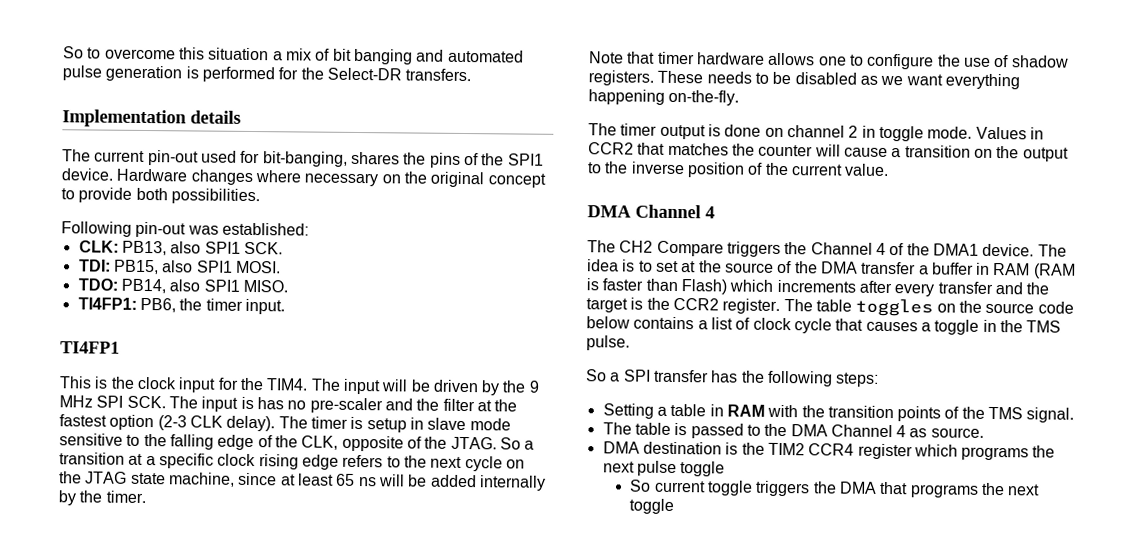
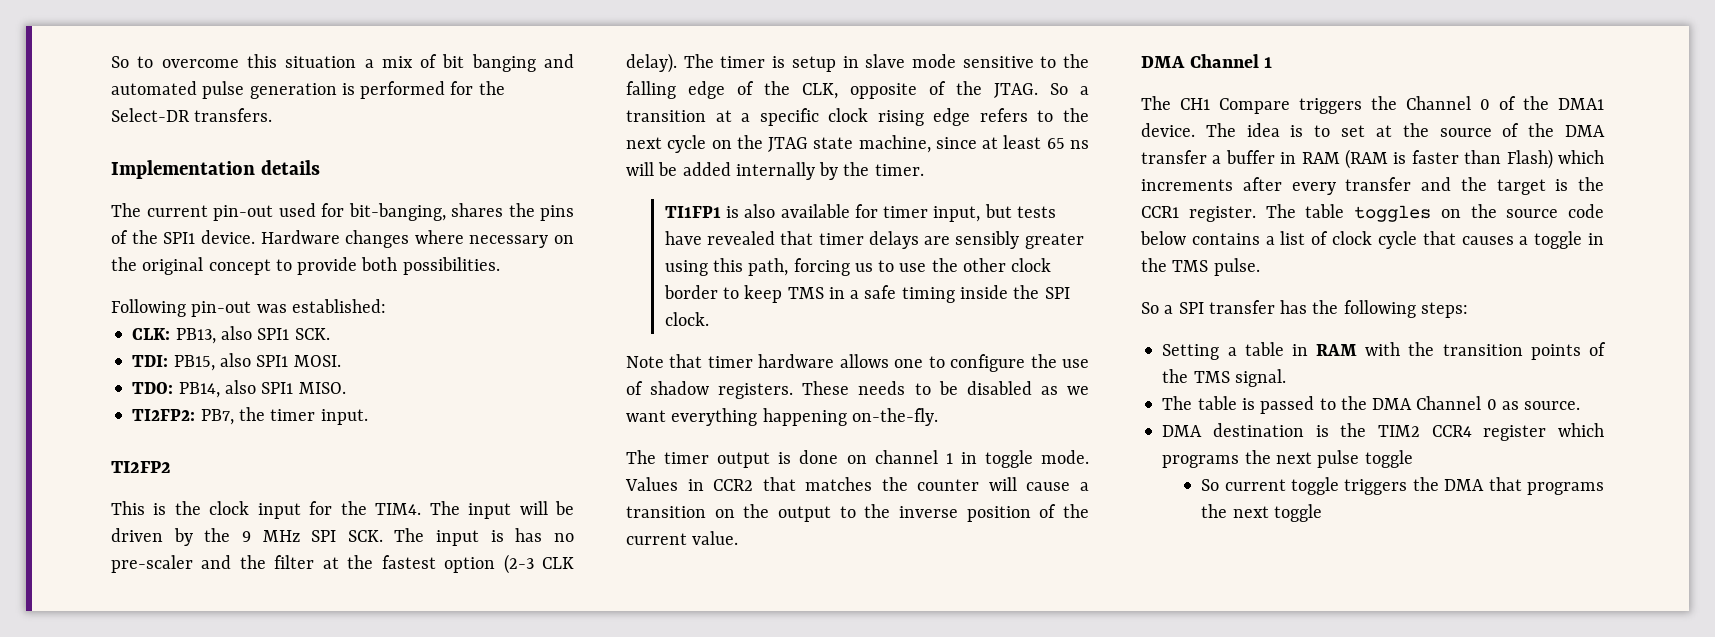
- TI4FP1: PB6, the timer input.
+ TI2FP2: PB7, the timer input.
- TI4FP1
+ TI2FP2
+ TI1FP1 is also available for timer input, but tests have revealed that timer delays are sensibly greater using this path, forcing us to use the other clock border to keep TMS in a safe timing inside the SPI clock.
- The timer output is done on channel 2 in toggle mode.
+ The timer output is done on channel 1 in toggle mode.
  Values in CCR2 that matches the counter will cause a transition on the output to the inverse position of the current value.
- DMA Channel 4
- The CH2 Compare triggers the Channel 4 of the DMA1 device.
+ DMA Channel 1
+ The CH1 Compare triggers the Channel 0 of the DMA1 device.
- The idea is to set at the source of the DMA transfer a buffer in RAM (RAM is faster than Flash) which increments after every transfer and the target is the CCR2 register.
+ The idea is to set at the source of the DMA transfer a buffer in RAM (RAM is faster than Flash) which increments after every transfer and the target is the CCR1 register.
- The table is passed to the DMA Channel 4 as source.
+ The table is passed to the DMA Channel 0 as source.

